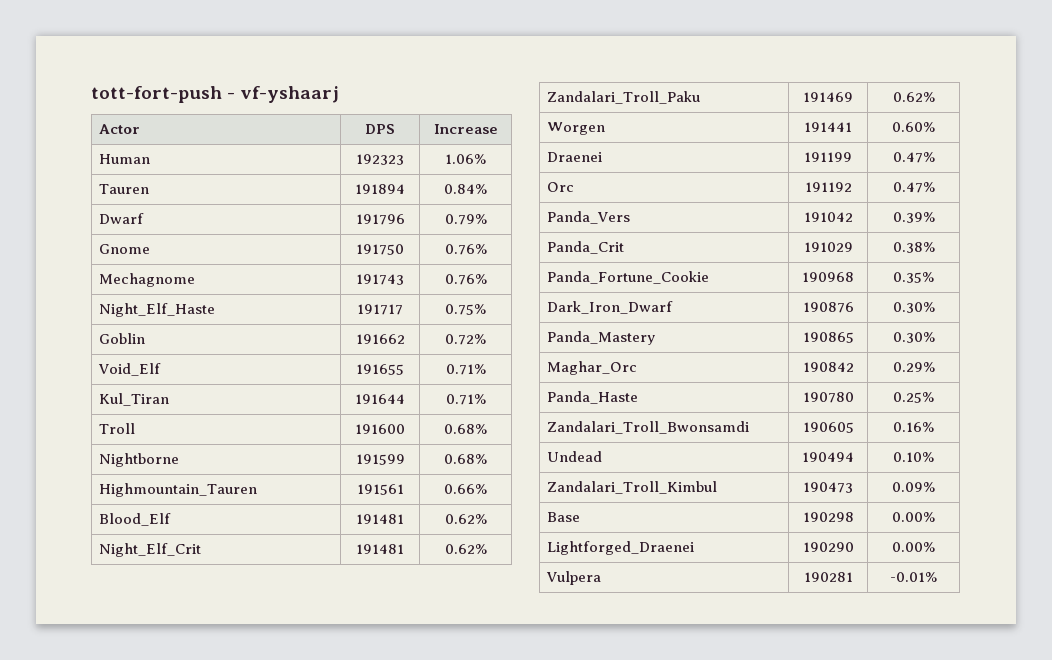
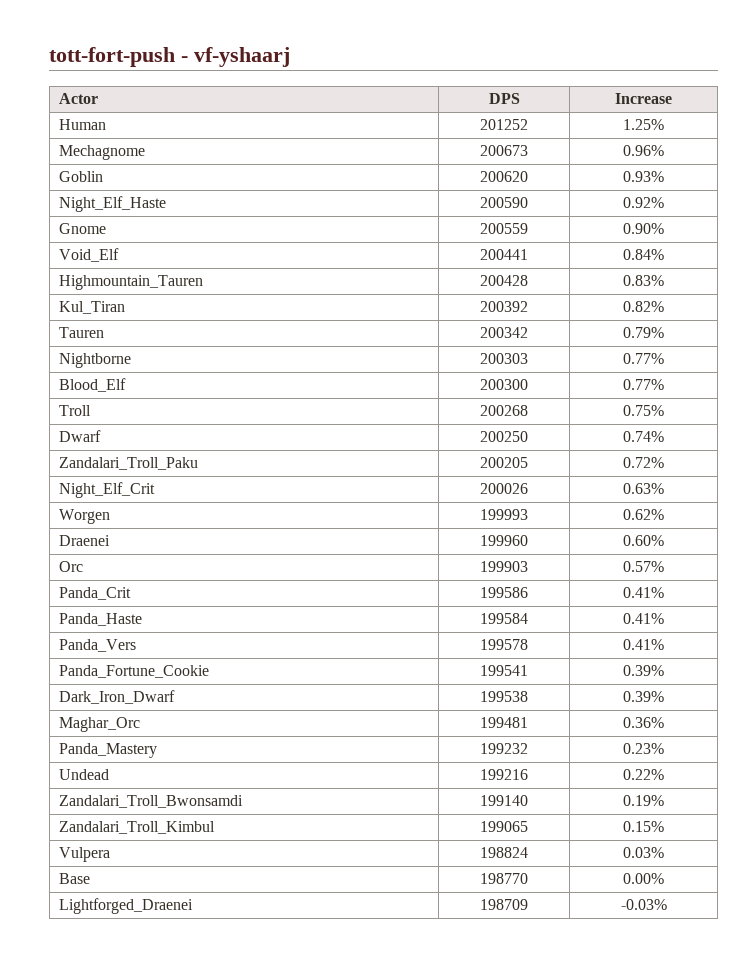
- Human | 192323 | 1.06%
- Tauren | 191894 | 0.84%
- Dwarf | 191796 | 0.79%
- Gnome | 191750 | 0.76%
- Mechagnome | 191743 | 0.76%
- Night_Elf_Haste | 191717 | 0.75%
- Goblin | 191662 | 0.72%
- Void_Elf | 191655 | 0.71%
- Kul_Tiran | 191644 | 0.71%
- Troll | 191600 | 0.68%
- Nightborne | 191599 | 0.68%
- Highmountain_Tauren | 191561 | 0.66%
- Blood_Elf | 191481 | 0.62%
- Night_Elf_Crit | 191481 | 0.62%
- Zandalari_Troll_Paku | 191469 | 0.62%
- Worgen | 191441 | 0.60%
- Draenei | 191199 | 0.47%
- Orc | 191192 | 0.47%
- Panda_Vers | 191042 | 0.39%
- Panda_Crit | 191029 | 0.38%
- Panda_Fortune_Cookie | 190968 | 0.35%
- Dark_Iron_Dwarf | 190876 | 0.30%
- Panda_Mastery | 190865 | 0.30%
- Maghar_Orc | 190842 | 0.29%
- Panda_Haste | 190780 | 0.25%
- Zandalari_Troll_Bwonsamdi | 190605 | 0.16%
- Undead | 190494 | 0.10%
- Zandalari_Troll_Kimbul | 190473 | 0.09%
+ Human | 201252 | 1.25%
+ Mechagnome | 200673 | 0.96%
+ Goblin | 200620 | 0.93%
+ Night_Elf_Haste | 200590 | 0.92%
+ Gnome | 200559 | 0.90%
+ Void_Elf | 200441 | 0.84%
+ Highmountain_Tauren | 200428 | 0.83%
+ Kul_Tiran | 200392 | 0.82%
+ Tauren | 200342 | 0.79%
+ Nightborne | 200303 | 0.77%
+ Blood_Elf | 200300 | 0.77%
+ Troll | 200268 | 0.75%
+ Dwarf | 200250 | 0.74%
+ Zandalari_Troll_Paku | 200205 | 0.72%
+ Night_Elf_Crit | 200026 | 0.63%
+ Worgen | 199993 | 0.62%
+ Draenei | 199960 | 0.60%
+ Orc | 199903 | 0.57%
+ Panda_Crit | 199586 | 0.41%
+ Panda_Haste | 199584 | 0.41%
+ Panda_Vers | 199578 | 0.41%
+ Panda_Fortune_Cookie | 199541 | 0.39%
+ Dark_Iron_Dwarf | 199538 | 0.39%
+ Maghar_Orc | 199481 | 0.36%
+ Panda_Mastery | 199232 | 0.23%
+ Undead | 199216 | 0.22%
+ Zandalari_Troll_Bwonsamdi | 199140 | 0.19%
+ Zandalari_Troll_Kimbul | 199065 | 0.15%
+ Vulpera | 198824 | 0.03%
- Base | 190298 | 0.00%
+ Base | 198770 | 0.00%
- Lightforged_Draenei | 190290 | 0.00%
- Vulpera | 190281 | -0.01%
+ Lightforged_Draenei | 198709 | -0.03%

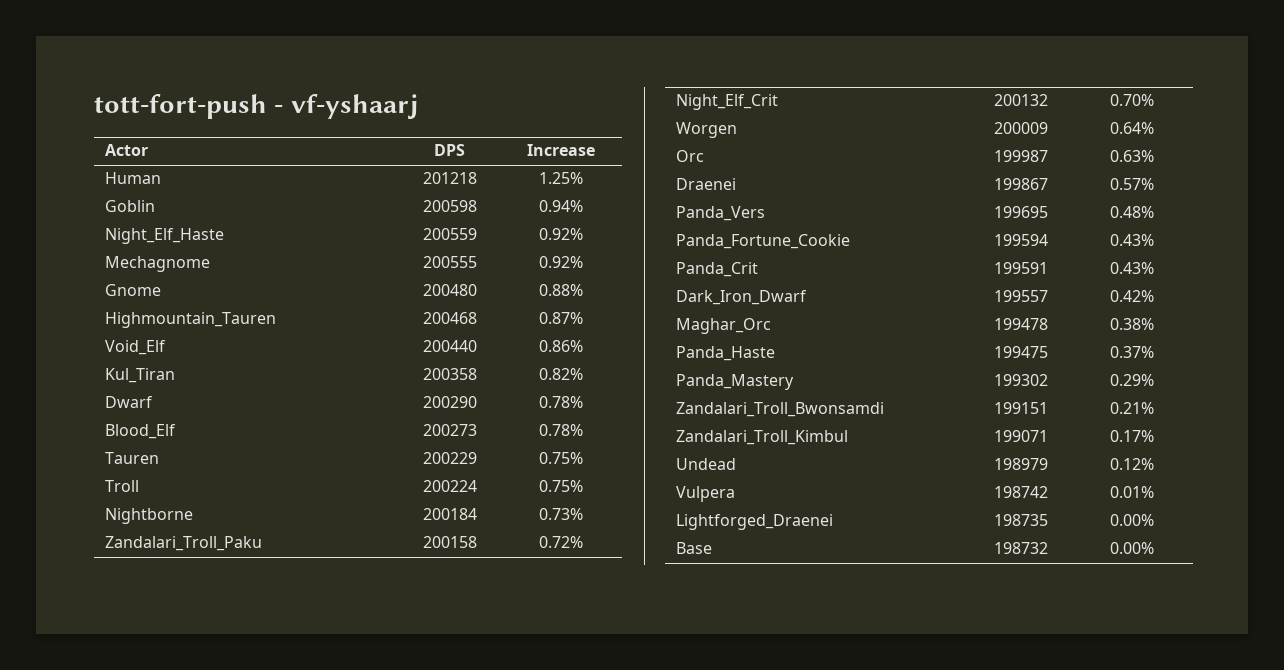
- Human | 201252 | 1.25%
+ Human | 201218 | 1.25%
- Mechagnome | 200673 | 0.96%
- Goblin | 200620 | 0.93%
+ Goblin | 200598 | 0.94%
- Night_Elf_Haste | 200590 | 0.92%
- Gnome | 200559 | 0.90%
- Void_Elf | 200441 | 0.84%
- Highmountain_Tauren | 200428 | 0.83%
+ Night_Elf_Haste | 200559 | 0.92%
+ Mechagnome | 200555 | 0.92%
+ Gnome | 200480 | 0.88%
+ Highmountain_Tauren | 200468 | 0.87%
+ Void_Elf | 200440 | 0.86%
- Kul_Tiran | 200392 | 0.82%
+ Kul_Tiran | 200358 | 0.82%
- Tauren | 200342 | 0.79%
- Nightborne | 200303 | 0.77%
- Blood_Elf | 200300 | 0.77%
- Troll | 200268 | 0.75%
- Dwarf | 200250 | 0.74%
+ Dwarf | 200290 | 0.78%
+ Blood_Elf | 200273 | 0.78%
+ Tauren | 200229 | 0.75%
+ Troll | 200224 | 0.75%
+ Nightborne | 200184 | 0.73%
- Zandalari_Troll_Paku | 200205 | 0.72%
+ Zandalari_Troll_Paku | 200158 | 0.72%
- Night_Elf_Crit | 200026 | 0.63%
- Worgen | 199993 | 0.62%
- Draenei | 199960 | 0.60%
- Orc | 199903 | 0.57%
- Panda_Crit | 199586 | 0.41%
- Panda_Haste | 199584 | 0.41%
- Panda_Vers | 199578 | 0.41%
- Panda_Fortune_Cookie | 199541 | 0.39%
- Dark_Iron_Dwarf | 199538 | 0.39%
- Maghar_Orc | 199481 | 0.36%
- Panda_Mastery | 199232 | 0.23%
- Undead | 199216 | 0.22%
- Zandalari_Troll_Bwonsamdi | 199140 | 0.19%
- Zandalari_Troll_Kimbul | 199065 | 0.15%
- Vulpera | 198824 | 0.03%
+ Night_Elf_Crit | 200132 | 0.70%
+ Worgen | 200009 | 0.64%
+ Orc | 199987 | 0.63%
+ Draenei | 199867 | 0.57%
+ Panda_Vers | 199695 | 0.48%
+ Panda_Fortune_Cookie | 199594 | 0.43%
+ Panda_Crit | 199591 | 0.43%
+ Dark_Iron_Dwarf | 199557 | 0.42%
+ Maghar_Orc | 199478 | 0.38%
+ Panda_Haste | 199475 | 0.37%
+ Panda_Mastery | 199302 | 0.29%
+ Zandalari_Troll_Bwonsamdi | 199151 | 0.21%
+ Zandalari_Troll_Kimbul | 199071 | 0.17%
+ Undead | 198979 | 0.12%
+ Vulpera | 198742 | 0.01%
+ Lightforged_Draenei | 198735 | 0.00%
- Base | 198770 | 0.00%
- Lightforged_Draenei | 198709 | -0.03%
+ Base | 198732 | 0.00%

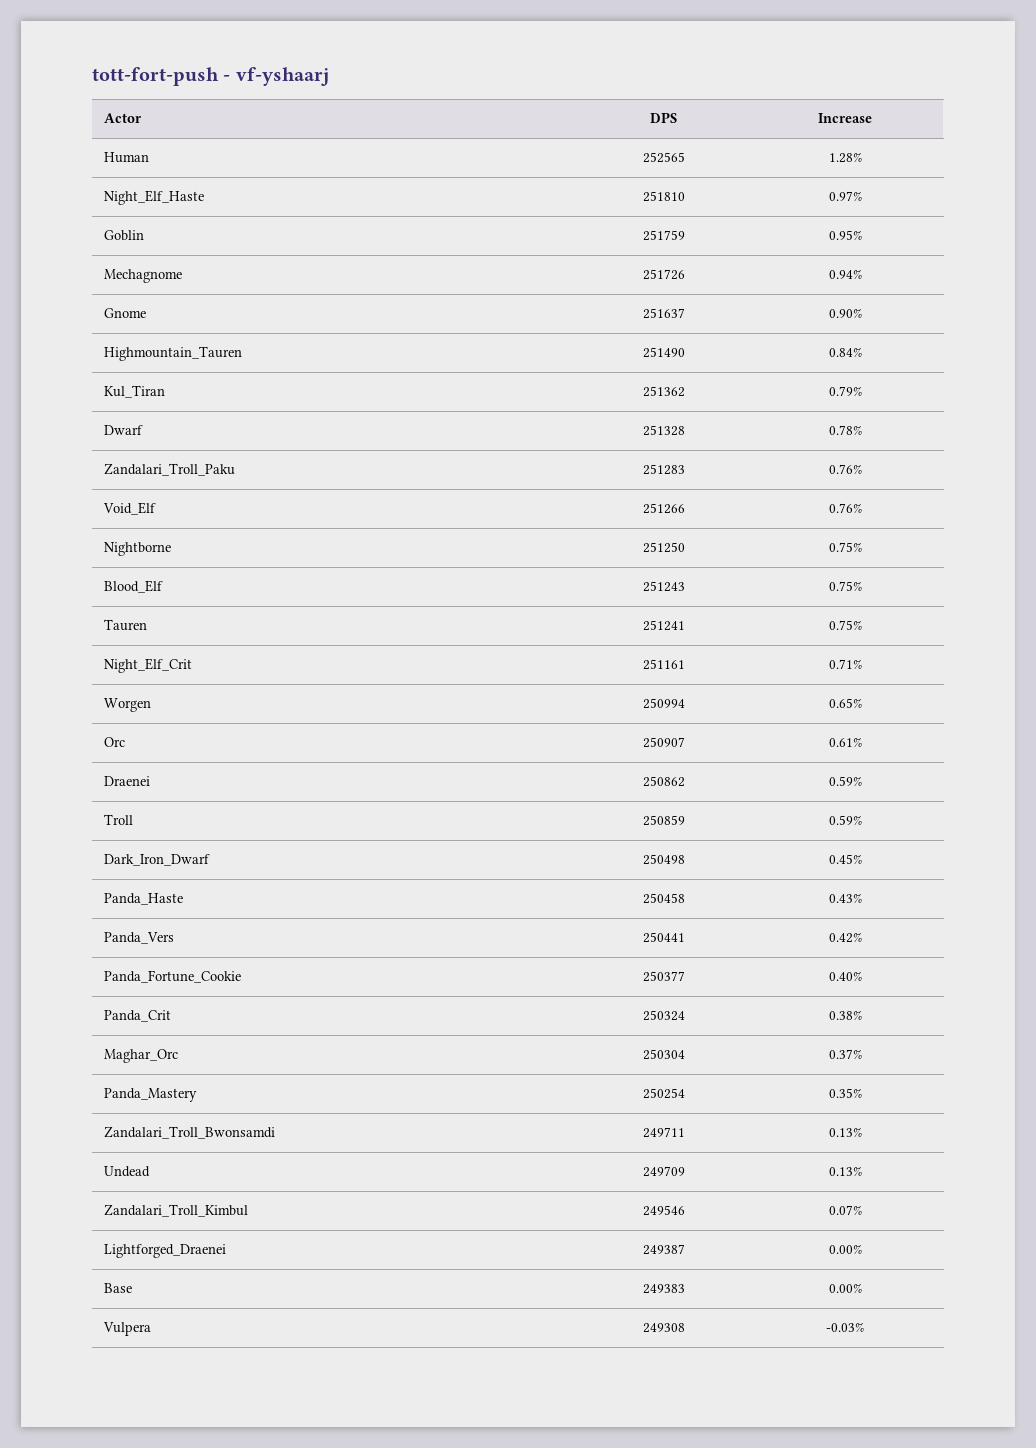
- Human | 201218 | 1.25%
- Goblin | 200598 | 0.94%
- Night_Elf_Haste | 200559 | 0.92%
- Mechagnome | 200555 | 0.92%
+ Human | 252565 | 1.28%
+ Night_Elf_Haste | 251810 | 0.97%
+ Goblin | 251759 | 0.95%
+ Mechagnome | 251726 | 0.94%
- Gnome | 200480 | 0.88%
+ Gnome | 251637 | 0.90%
- Highmountain_Tauren | 200468 | 0.87%
- Void_Elf | 200440 | 0.86%
- Kul_Tiran | 200358 | 0.82%
- Dwarf | 200290 | 0.78%
+ Highmountain_Tauren | 251490 | 0.84%
+ Kul_Tiran | 251362 | 0.79%
+ Dwarf | 251328 | 0.78%
+ Zandalari_Troll_Paku | 251283 | 0.76%
+ Void_Elf | 251266 | 0.76%
+ Nightborne | 251250 | 0.75%
- Blood_Elf | 200273 | 0.78%
+ Blood_Elf | 251243 | 0.75%
- Tauren | 200229 | 0.75%
- Troll | 200224 | 0.75%
- Nightborne | 200184 | 0.73%
- Zandalari_Troll_Paku | 200158 | 0.72%
+ Tauren | 251241 | 0.75%
- Night_Elf_Crit | 200132 | 0.70%
+ Night_Elf_Crit | 251161 | 0.71%
- Worgen | 200009 | 0.64%
+ Worgen | 250994 | 0.65%
- Orc | 199987 | 0.63%
+ Orc | 250907 | 0.61%
- Draenei | 199867 | 0.57%
+ Draenei | 250862 | 0.59%
+ Troll | 250859 | 0.59%
+ Dark_Iron_Dwarf | 250498 | 0.45%
+ Panda_Haste | 250458 | 0.43%
- Panda_Vers | 199695 | 0.48%
+ Panda_Vers | 250441 | 0.42%
- Panda_Fortune_Cookie | 199594 | 0.43%
+ Panda_Fortune_Cookie | 250377 | 0.40%
- Panda_Crit | 199591 | 0.43%
- Dark_Iron_Dwarf | 199557 | 0.42%
- Maghar_Orc | 199478 | 0.38%
- Panda_Haste | 199475 | 0.37%
+ Panda_Crit | 250324 | 0.38%
+ Maghar_Orc | 250304 | 0.37%
- Panda_Mastery | 199302 | 0.29%
+ Panda_Mastery | 250254 | 0.35%
- Zandalari_Troll_Bwonsamdi | 199151 | 0.21%
- Zandalari_Troll_Kimbul | 199071 | 0.17%
- Undead | 198979 | 0.12%
- Vulpera | 198742 | 0.01%
+ Zandalari_Troll_Bwonsamdi | 249711 | 0.13%
+ Undead | 249709 | 0.13%
+ Zandalari_Troll_Kimbul | 249546 | 0.07%
- Lightforged_Draenei | 198735 | 0.00%
+ Lightforged_Draenei | 249387 | 0.00%
- Base | 198732 | 0.00%
+ Base | 249383 | 0.00%
+ Vulpera | 249308 | -0.03%

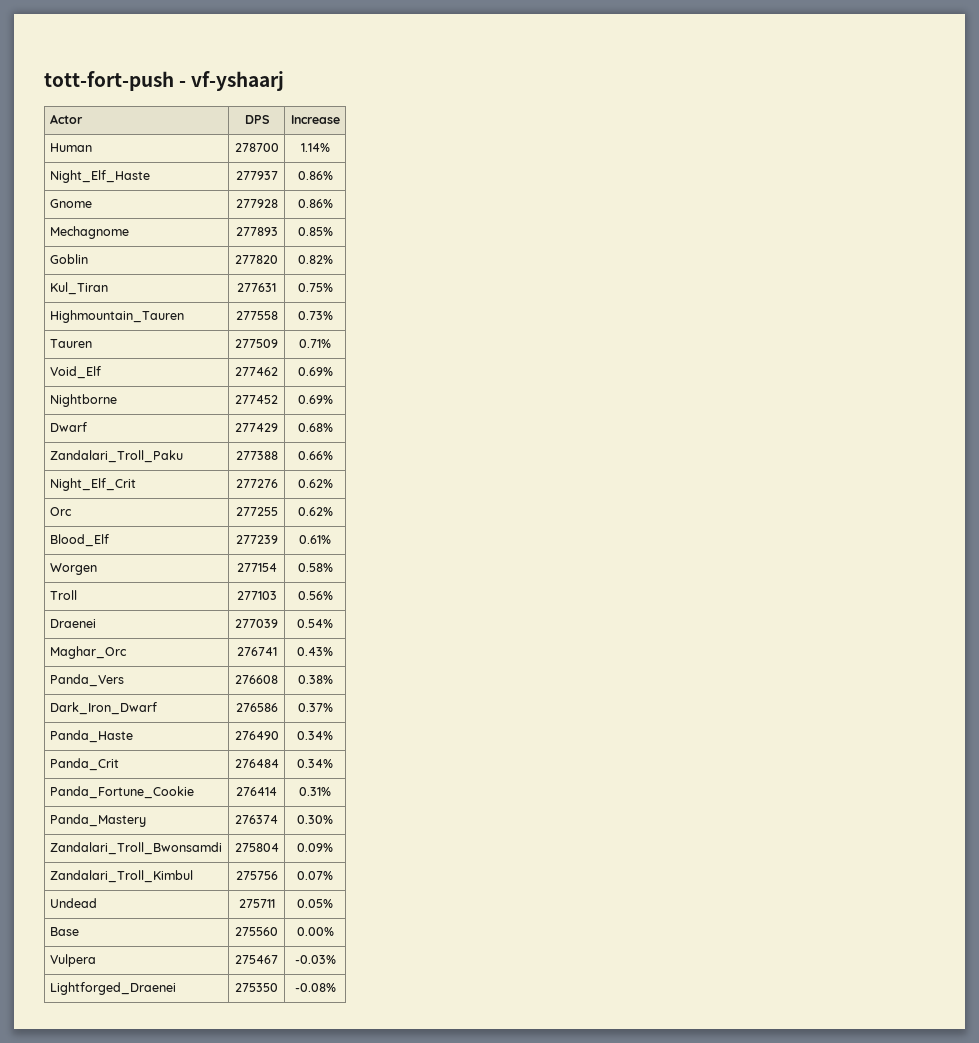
- Human | 252565 | 1.28%
+ Human | 278700 | 1.14%
- Night_Elf_Haste | 251810 | 0.97%
- Goblin | 251759 | 0.95%
- Mechagnome | 251726 | 0.94%
- Gnome | 251637 | 0.90%
- Highmountain_Tauren | 251490 | 0.84%
- Kul_Tiran | 251362 | 0.79%
+ Night_Elf_Haste | 277937 | 0.86%
+ Gnome | 277928 | 0.86%
+ Mechagnome | 277893 | 0.85%
+ Goblin | 277820 | 0.82%
+ Kul_Tiran | 277631 | 0.75%
+ Highmountain_Tauren | 277558 | 0.73%
+ Tauren | 277509 | 0.71%
+ Void_Elf | 277462 | 0.69%
+ Nightborne | 277452 | 0.69%
- Dwarf | 251328 | 0.78%
+ Dwarf | 277429 | 0.68%
- Zandalari_Troll_Paku | 251283 | 0.76%
- Void_Elf | 251266 | 0.76%
- Nightborne | 251250 | 0.75%
- Blood_Elf | 251243 | 0.75%
- Tauren | 251241 | 0.75%
- Night_Elf_Crit | 251161 | 0.71%
- Worgen | 250994 | 0.65%
- Orc | 250907 | 0.61%
- Draenei | 250862 | 0.59%
- Troll | 250859 | 0.59%
- Dark_Iron_Dwarf | 250498 | 0.45%
- Panda_Haste | 250458 | 0.43%
- Panda_Vers | 250441 | 0.42%
- Panda_Fortune_Cookie | 250377 | 0.40%
- Panda_Crit | 250324 | 0.38%
- Maghar_Orc | 250304 | 0.37%
+ Zandalari_Troll_Paku | 277388 | 0.66%
+ Night_Elf_Crit | 277276 | 0.62%
+ Orc | 277255 | 0.62%
+ Blood_Elf | 277239 | 0.61%
+ Worgen | 277154 | 0.58%
+ Troll | 277103 | 0.56%
+ Draenei | 277039 | 0.54%
+ Maghar_Orc | 276741 | 0.43%
+ Panda_Vers | 276608 | 0.38%
+ Dark_Iron_Dwarf | 276586 | 0.37%
+ Panda_Haste | 276490 | 0.34%
+ Panda_Crit | 276484 | 0.34%
+ Panda_Fortune_Cookie | 276414 | 0.31%
- Panda_Mastery | 250254 | 0.35%
+ Panda_Mastery | 276374 | 0.30%
- Zandalari_Troll_Bwonsamdi | 249711 | 0.13%
- Undead | 249709 | 0.13%
- Zandalari_Troll_Kimbul | 249546 | 0.07%
- Lightforged_Draenei | 249387 | 0.00%
+ Zandalari_Troll_Bwonsamdi | 275804 | 0.09%
+ Zandalari_Troll_Kimbul | 275756 | 0.07%
+ Undead | 275711 | 0.05%
- Base | 249383 | 0.00%
+ Base | 275560 | 0.00%
- Vulpera | 249308 | -0.03%
+ Vulpera | 275467 | -0.03%
+ Lightforged_Draenei | 275350 | -0.08%

